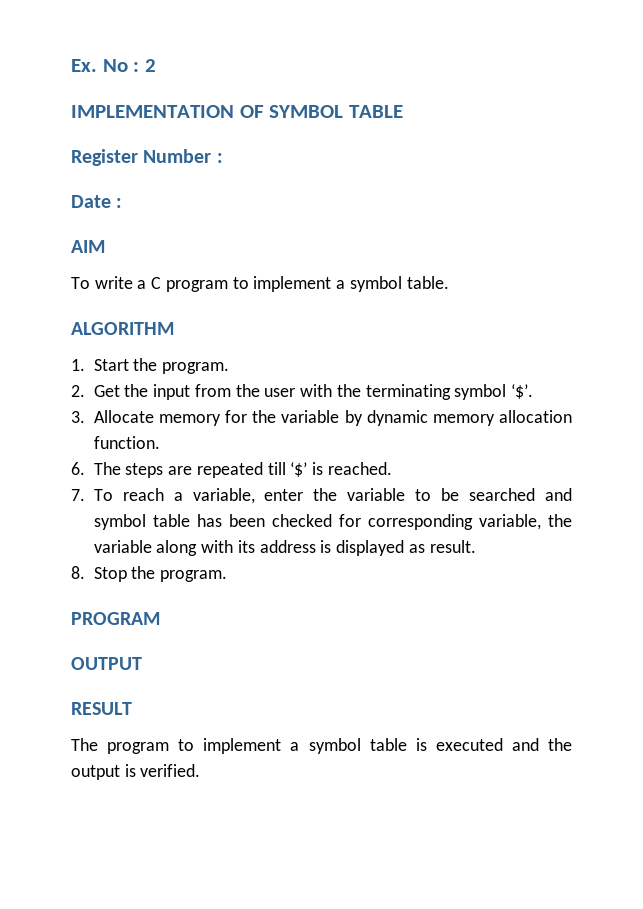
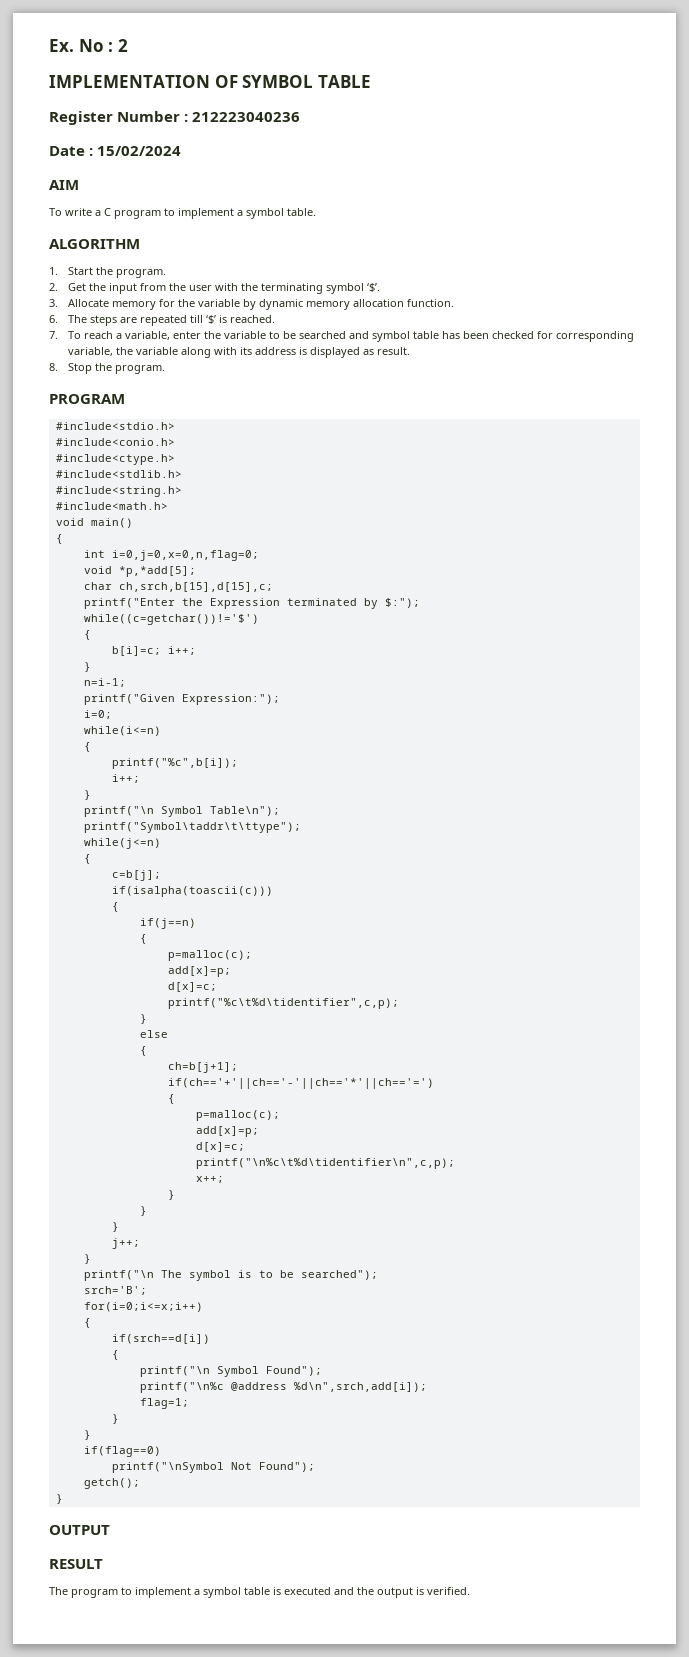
- Register Number :
+ Register Number : 212223040236
- Date :
+ Date : 15/02/2024
+ #include<stdio.h>
+ #include<conio.h>
+ #include<ctype.h>
+ #include<stdlib.h>
+ #include<string.h>
+ #include<math.h>
+ void main()
+ {
+ int i=0,j=0,x=0,n,flag=0;
+ void *p,*add[5];
+ char ch,srch,b[15],d[15],c;
+ printf("Enter the Expression terminated by $:");
+ while((c=getchar())!='$')
+ {
+ b[i]=c; i++;
+ }
+ n=i-1;
+ printf("Given Expression:");
+ i=0;
+ while(i<=n)
+ {
+ printf("%c",b[i]);
+ i++;
+ }
+ printf("\n Symbol Table\n");
+ printf("Symbol\taddr\t\ttype");
+ while(j<=n)
+ {
+ c=b[j];
+ if(isalpha(toascii(c)))
+ {
+ if(j==n)
+ {
+ p=malloc(c);
+ add[x]=p;
+ d[x]=c;
+ printf("%c\t%d\tidentifier",c,p);
+ }
+ else
+ {
+ ch=b[j+1];
+ if(ch=='+'||ch=='-'||ch=='*'||ch=='=')
+ {
+ p=malloc(c);
+ add[x]=p;
+ d[x]=c;
+ printf("\n%c\t%d\tidentifier\n",c,p);
+ x++;
+ }
+ }
+ }
+ j++;
+ }
+ printf("\n The symbol is to be searched");
+ srch='B';
+ for(i=0;i<=x;i++)
+ {
+ if(srch==d[i])
+ {
+ printf("\n Symbol Found");
+ printf("\n%c @address %d\n",srch,add[i]);
+ flag=1;
+ }
+ }
+ if(flag==0)
+ printf("\nSymbol Not Found");
+ getch();
+ }

